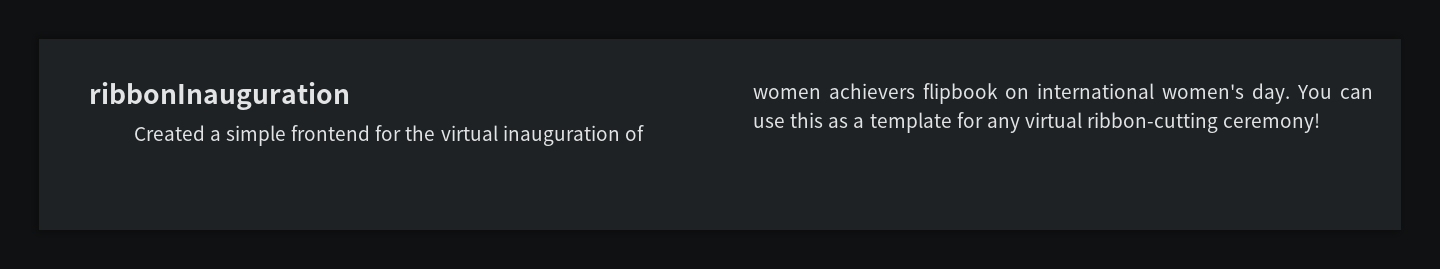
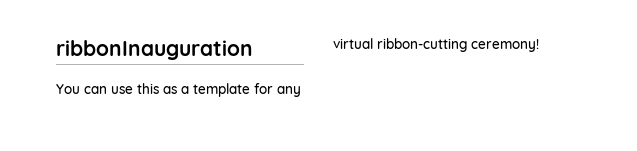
- Created a simple frontend for the virtual inauguration of women achievers flipbook on international women's day.

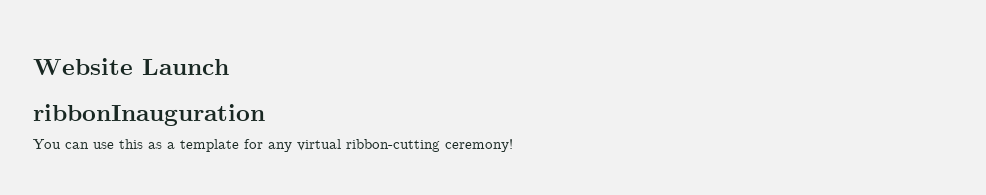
+ Website Launch

